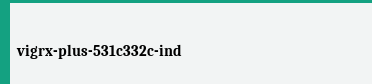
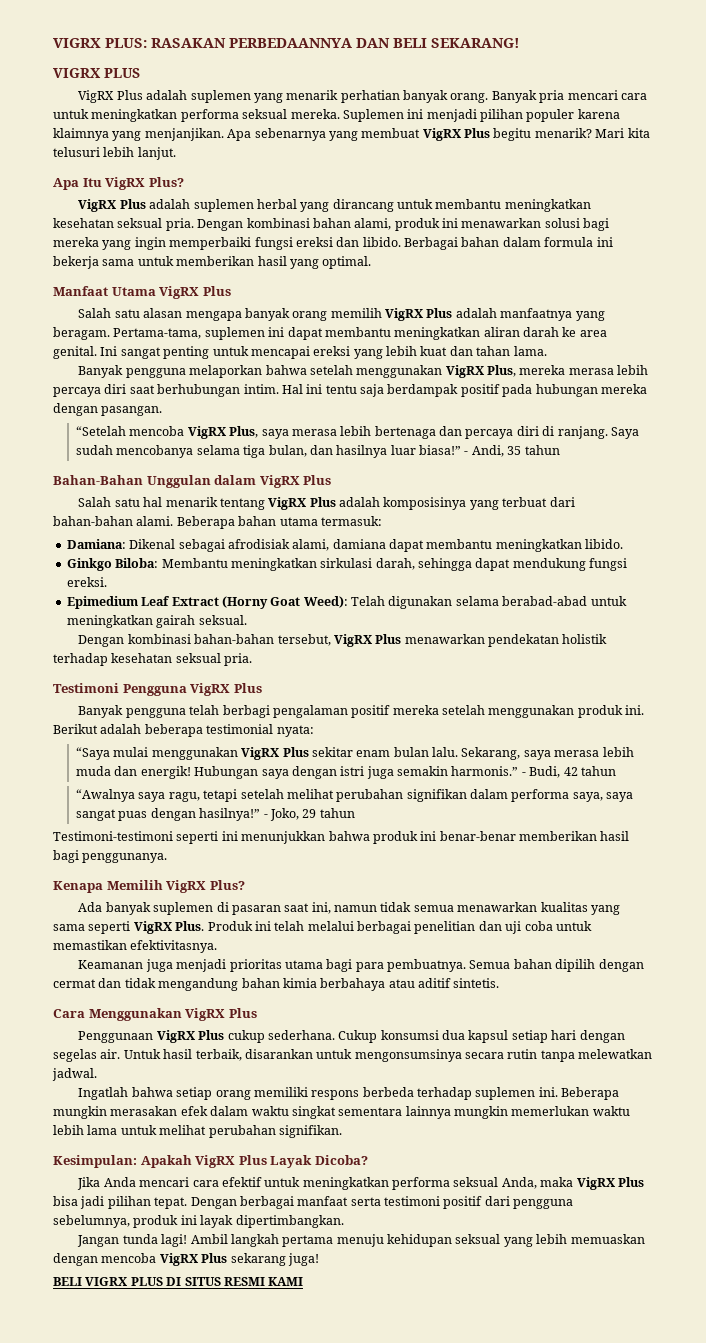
- vigrx-plus-531c332c-ind
+ VIGRX PLUS: RASAKAN PERBEDAANNYA DAN BELI SEKARANG!
+ VIGRX PLUS
+ VigRX Plus adalah suplemen yang menarik perhatian banyak orang. Banyak pria mencari cara untuk meningkatkan performa seksual mereka. Suplemen ini menjadi pilihan populer karena klaimnya yang menjanjikan. Apa sebenarnya yang membuat VigRX Plus begitu menarik? Mari kita telusuri lebih lanjut.
+ Apa Itu VigRX Plus?
+ VigRX Plus adalah suplemen herbal yang dirancang untuk membantu meningkatkan kesehatan seksual pria. Dengan kombinasi bahan alami, produk ini menawarkan solusi bagi mereka yang ingin memperbaiki fungsi ereksi dan libido. Berbagai bahan dalam formula ini bekerja sama untuk memberikan hasil yang optimal.
+ Manfaat Utama VigRX Plus
+ Salah satu alasan mengapa banyak orang memilih VigRX Plus adalah manfaatnya yang beragam. Pertama-tama, suplemen ini dapat membantu meningkatkan aliran darah ke area genital. Ini sangat penting untuk mencapai ereksi yang lebih kuat dan tahan lama.
+ Banyak pengguna melaporkan bahwa setelah menggunakan VigRX Plus, mereka merasa lebih percaya diri saat berhubungan intim. Hal ini tentu saja berdampak positif pada hubungan mereka dengan pasangan.
+ “Setelah mencoba VigRX Plus, saya merasa lebih bertenaga dan percaya diri di ranjang. Saya sudah mencobanya selama tiga bulan, dan hasilnya luar biasa!” - Andi, 35 tahun
+ Bahan-Bahan Unggulan dalam VigRX Plus
+ Salah satu hal menarik tentang VigRX Plus adalah komposisinya yang terbuat dari bahan-bahan alami. Beberapa bahan utama termasuk:
+ Damiana: Dikenal sebagai afrodisiak alami, damiana dapat membantu meningkatkan libido.
+ Ginkgo Biloba: Membantu meningkatkan sirkulasi darah, sehingga dapat mendukung fungsi ereksi.
+ Epimedium Leaf Extract (Horny Goat Weed): Telah digunakan selama berabad-abad untuk meningkatkan gairah seksual.
+ Dengan kombinasi bahan-bahan tersebut, VigRX Plus menawarkan pendekatan holistik terhadap kesehatan seksual pria.
+ Testimoni Pengguna VigRX Plus
+ Banyak pengguna telah berbagi pengalaman positif mereka setelah menggunakan produk ini. Berikut adalah beberapa testimonial nyata:
+ “Saya mulai menggunakan VigRX Plus sekitar enam bulan lalu. Sekarang, saya merasa lebih muda dan energik! Hubungan saya dengan istri juga semakin harmonis.” - Budi, 42 tahun
+ “Awalnya saya ragu, tetapi setelah melihat perubahan signifikan dalam performa saya, saya sangat puas dengan hasilnya!” - Joko, 29 tahun
+ Testimoni-testimoni seperti ini menunjukkan bahwa produk ini benar-benar memberikan hasil bagi penggunanya.
+ Kenapa Memilih VigRX Plus?
+ Ada banyak suplemen di pasaran saat ini, namun tidak semua menawarkan kualitas yang sama seperti VigRX Plus. Produk ini telah melalui berbagai penelitian dan uji coba untuk memastikan efektivitasnya.
+ Keamanan juga menjadi prioritas utama bagi para pembuatnya. Semua bahan dipilih dengan cermat dan tidak mengandung bahan kimia berbahaya atau aditif sintetis.
+ Cara Menggunakan VigRX Plus
+ Penggunaan VigRX Plus cukup sederhana. Cukup konsumsi dua kapsul setiap hari dengan segelas air. Untuk hasil terbaik, disarankan untuk mengonsumsinya secara rutin tanpa melewatkan jadwal.
+ Ingatlah bahwa setiap orang memiliki respons berbeda terhadap suplemen ini. Beberapa mungkin merasakan efek dalam waktu singkat sementara lainnya mungkin memerlukan waktu lebih lama untuk melihat perubahan signifikan.
+ Kesimpulan: Apakah VigRX Plus Layak Dicoba?
+ Jika Anda mencari cara efektif untuk meningkatkan performa seksual Anda, maka VigRX Plus bisa jadi pilihan tepat. Dengan berbagai manfaat serta testimoni positif dari pengguna sebelumnya, produk ini layak dipertimbangkan.
+ Jangan tunda lagi! Ambil langkah pertama menuju kehidupan seksual yang lebih memuaskan dengan mencoba VigRX Plus sekarang juga!
+ BELI VIGRX PLUS DI SITUS RESMI KAMI

